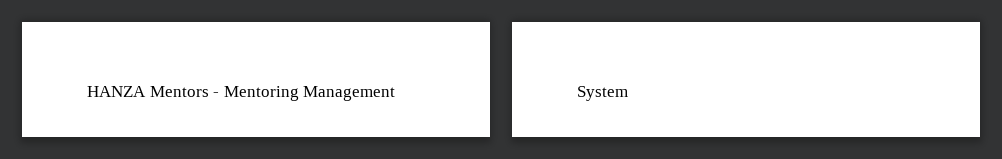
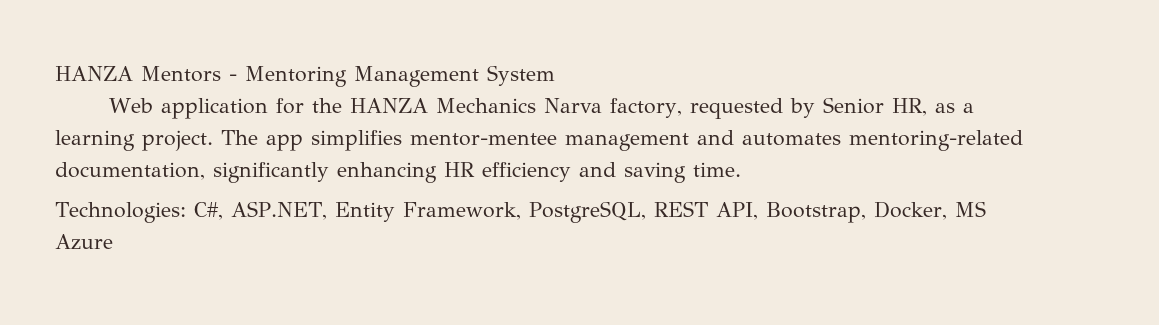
+ Web application for the HANZA Mechanics Narva factory, requested by Senior HR, as a learning project. The app simplifies mentor-mentee management and automates mentoring-related documentation, significantly enhancing HR efficiency and saving time.
+ Technologies: C#, ASP.NET, Entity Framework, PostgreSQL, REST API, Bootstrap, Docker, MS Azure

